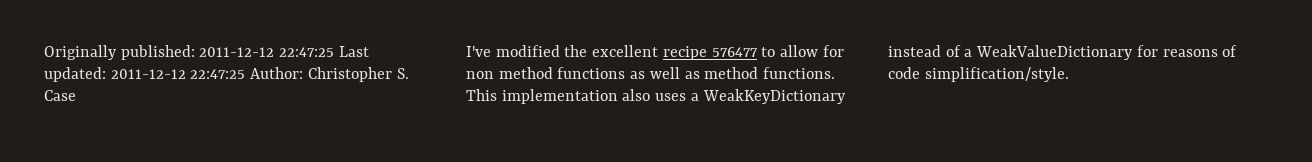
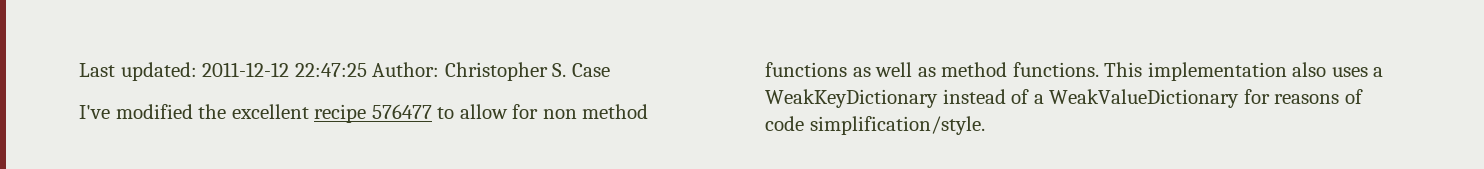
- Originally published: 2011-12-12 22:47:25 Last updated: 2011-12-12 22:47:25 Author: Christopher S. Case
+ Last updated: 2011-12-12 22:47:25 Author: Christopher S. Case

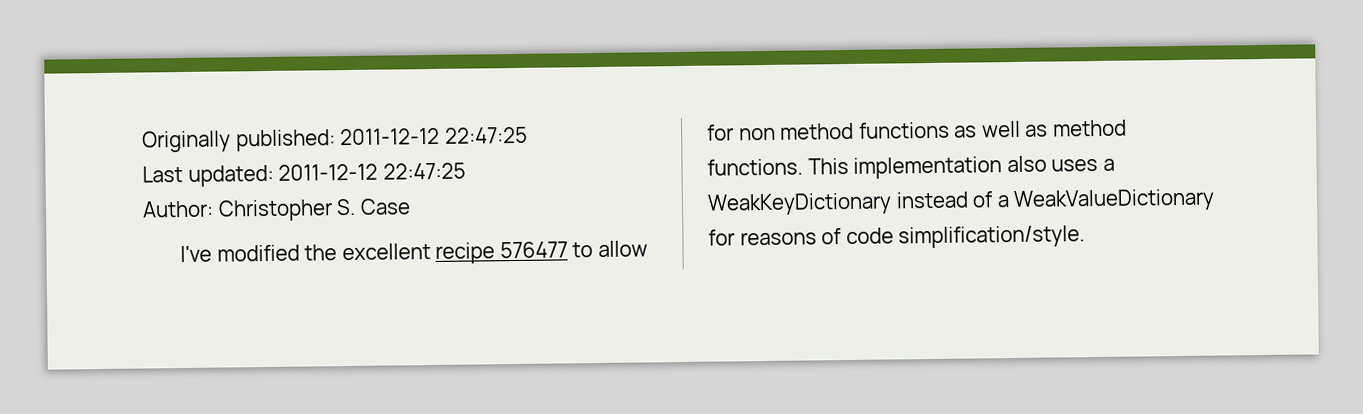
+ Originally published: 2011-12-12 22:47:25
- Last updated: 2011-12-12 22:47:25 Author: Christopher S. Case
+ Last updated: 2011-12-12 22:47:25
+ Author: Christopher S. Case

